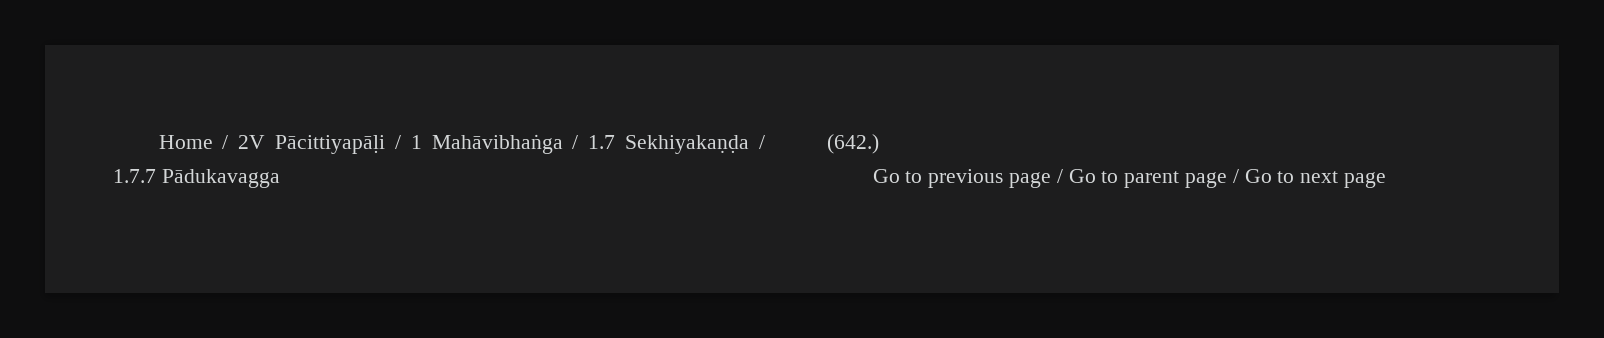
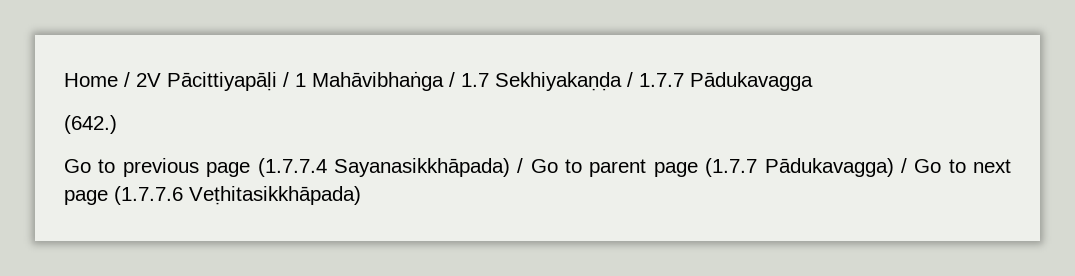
- Go to previous page / Go to parent page / Go to next page
+ Go to previous page (1.7.7.4 Sayanasikkhāpada) / Go to parent page (1.7.7 Pādukavagga) / Go to next page (1.7.7.6 Veṭhitasikkhāpada)

